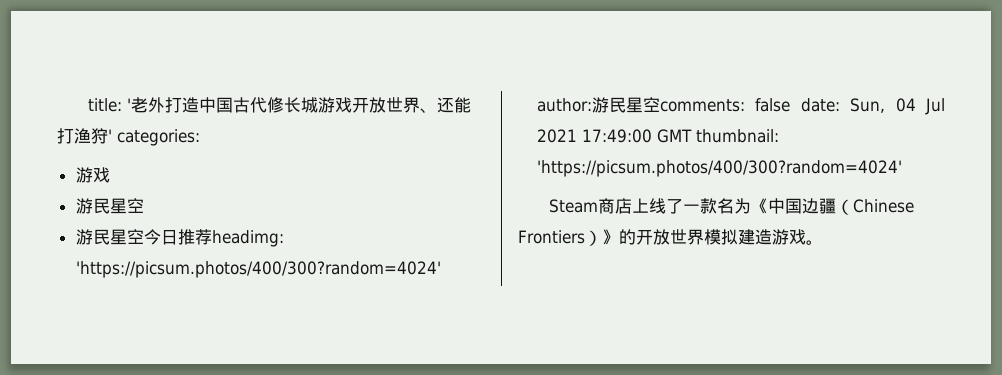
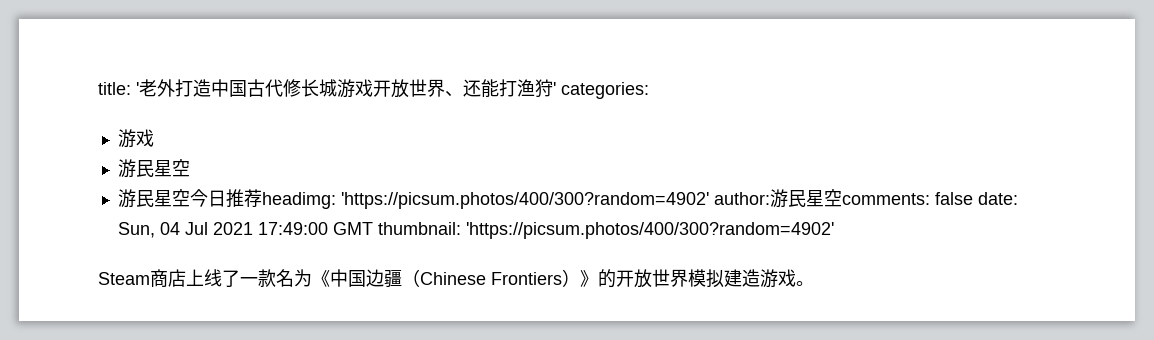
- 游民星空今日推荐headimg: 'https://picsum.photos/400/300?random=4024' author:游民星空comments: false date: Sun, 04 Jul 2021 17:49:00 GMT thumbnail: 'https://picsum.photos/400/300?random=4024'
+ 游民星空今日推荐headimg: 'https://picsum.photos/400/300?random=4902' author:游民星空comments: false date: Sun, 04 Jul 2021 17:49:00 GMT thumbnail: 'https://picsum.photos/400/300?random=4902'

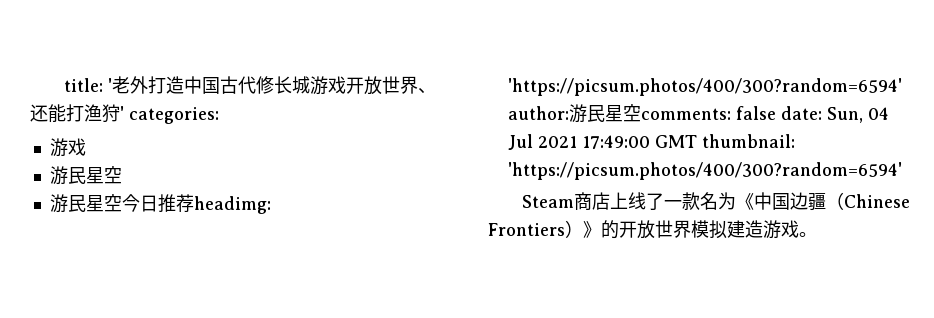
- 游民星空今日推荐headimg: 'https://picsum.photos/400/300?random=4902' author:游民星空comments: false date: Sun, 04 Jul 2021 17:49:00 GMT thumbnail: 'https://picsum.photos/400/300?random=4902'
+ 游民星空今日推荐headimg: 'https://picsum.photos/400/300?random=6594' author:游民星空comments: false date: Sun, 04 Jul 2021 17:49:00 GMT thumbnail: 'https://picsum.photos/400/300?random=6594'

